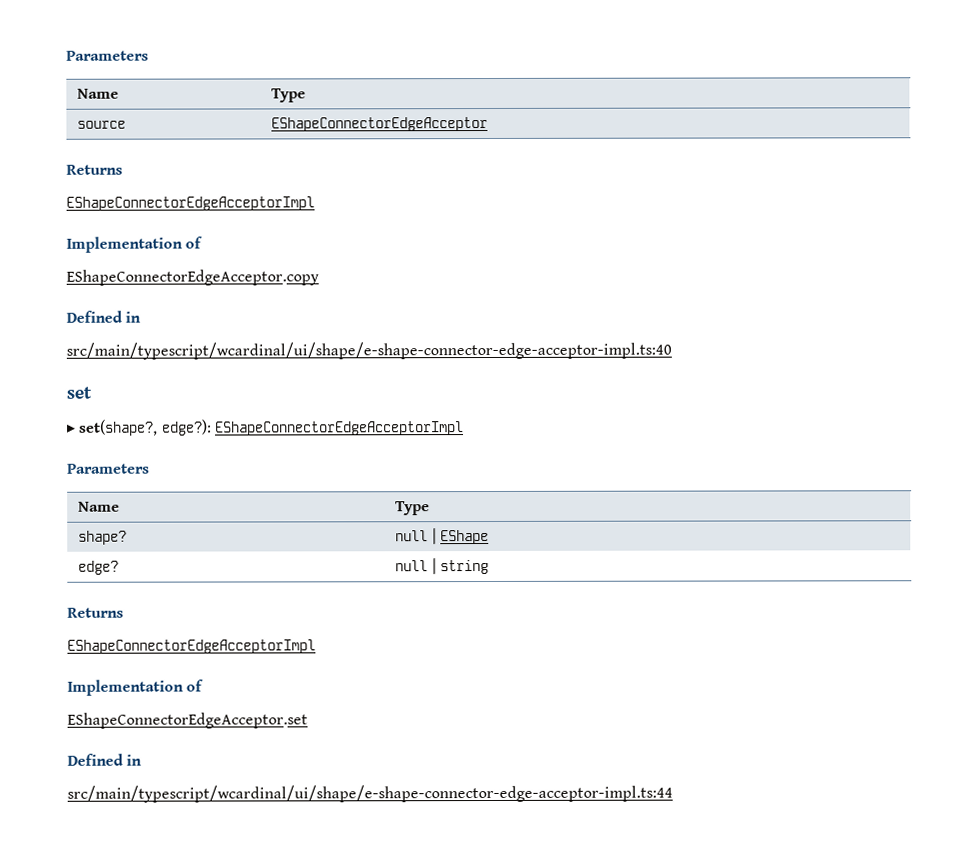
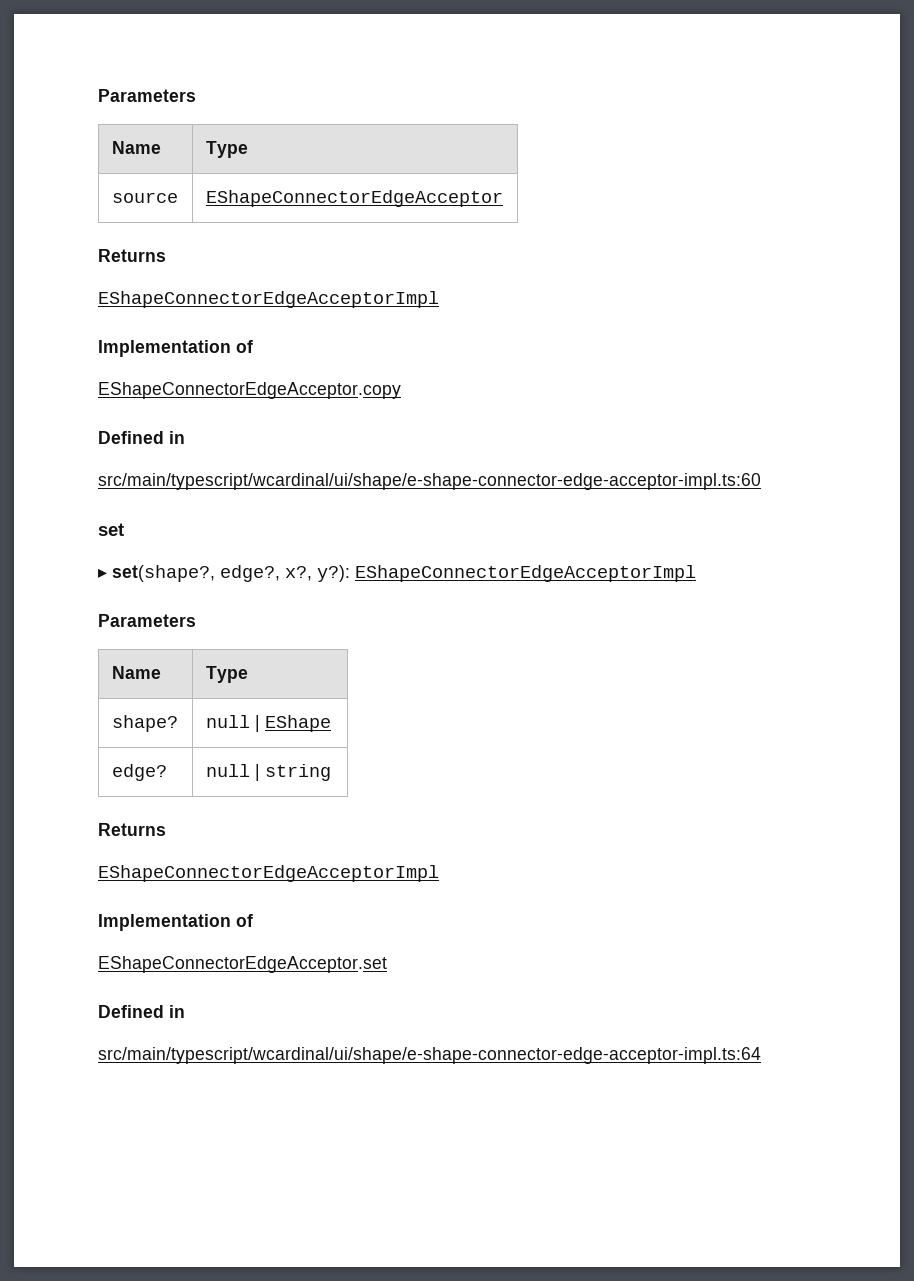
- src/main/typescript/wcardinal/ui/shape/e-shape-connector-edge-acceptor-impl.ts:40
+ src/main/typescript/wcardinal/ui/shape/e-shape-connector-edge-acceptor-impl.ts:60
- ▸ set(shape?, edge?): EShapeConnectorEdgeAcceptorImpl
+ ▸ set(shape?, edge?, x?, y?): EShapeConnectorEdgeAcceptorImpl
- src/main/typescript/wcardinal/ui/shape/e-shape-connector-edge-acceptor-impl.ts:44
+ src/main/typescript/wcardinal/ui/shape/e-shape-connector-edge-acceptor-impl.ts:64

